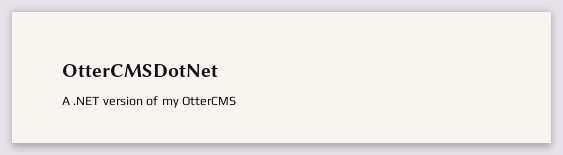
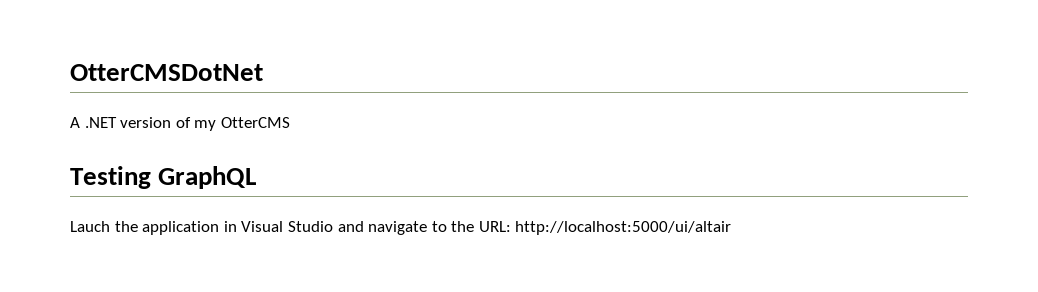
+ Testing GraphQL
+ Lauch the application in Visual Studio and navigate to the URL: http://localhost:5000/ui/altair

